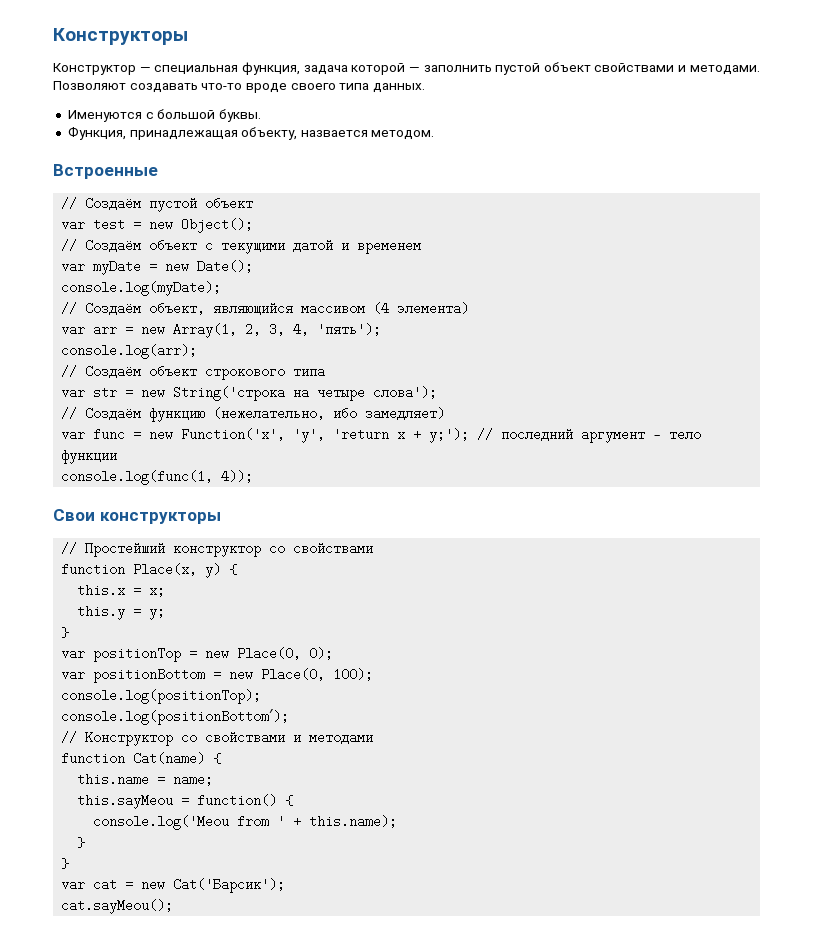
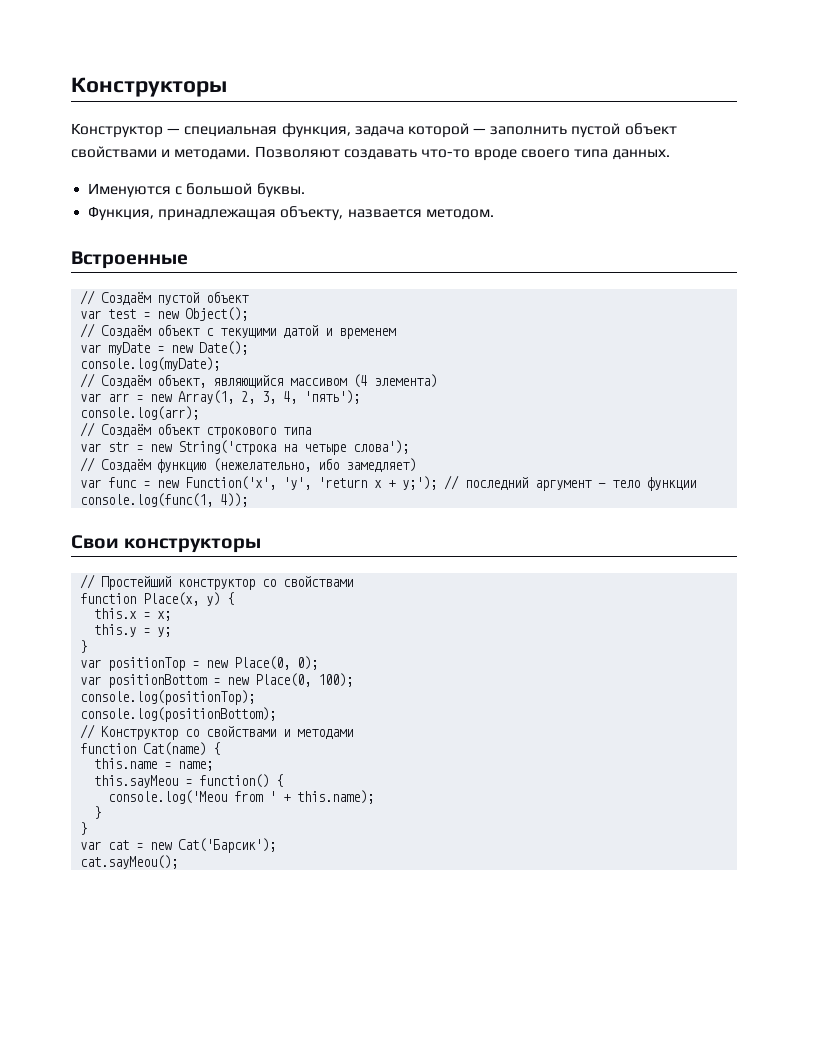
- console.log(positionBottom′);
+ console.log(positionBottom);

